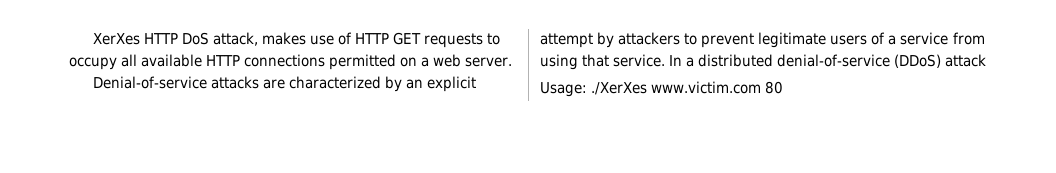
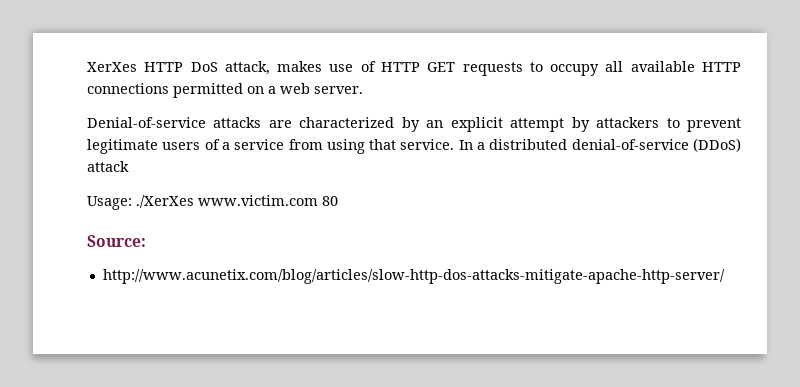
+ Source:
+ http://www.acunetix.com/blog/articles/slow-http-dos-attacks-mitigate-apache-http-server/

